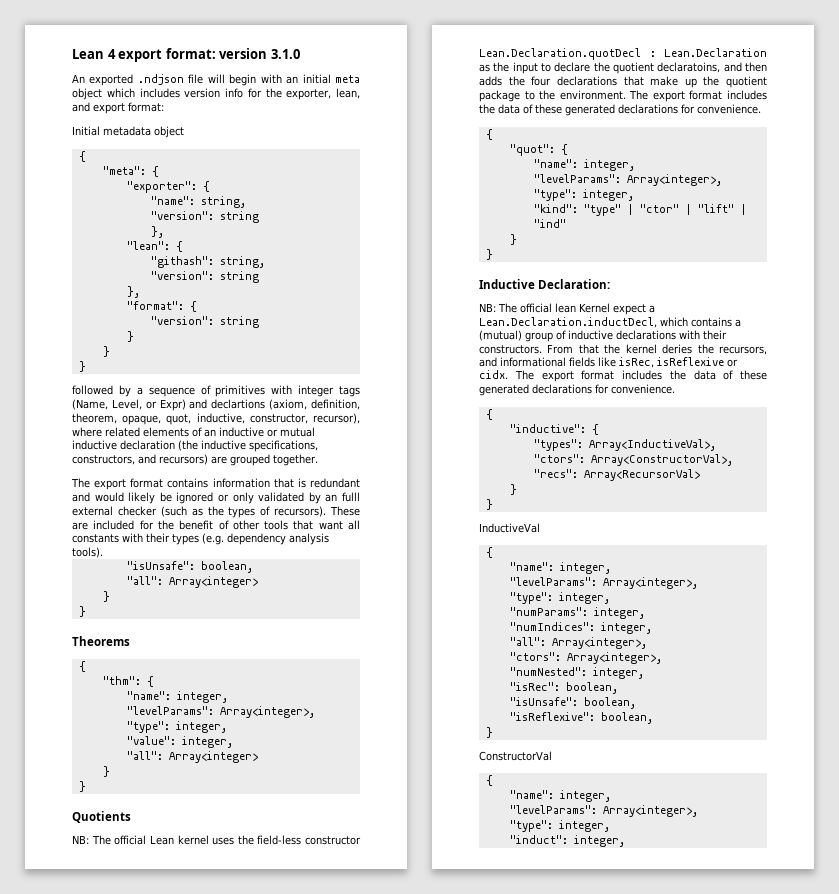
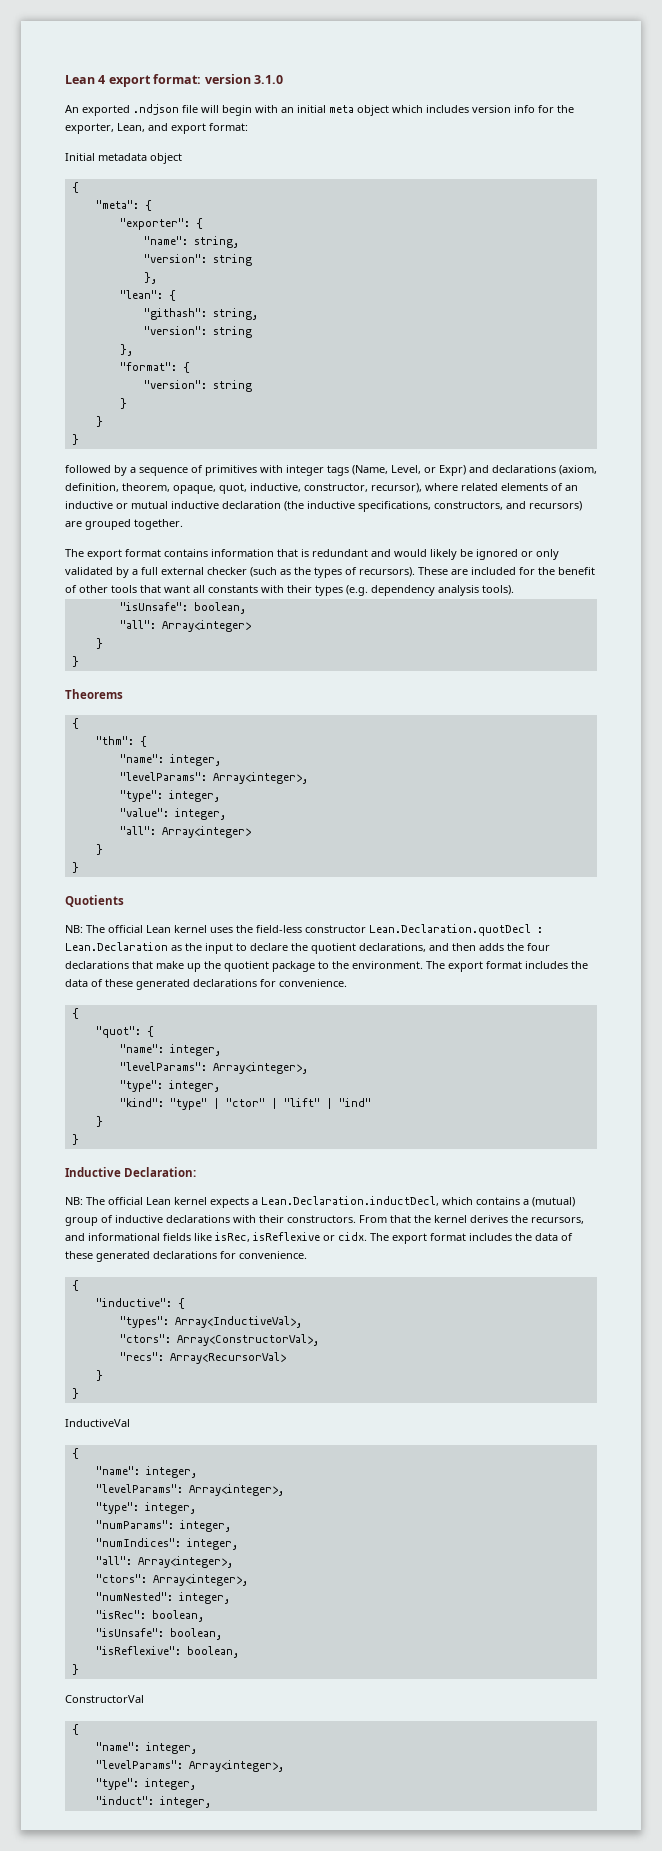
- An exported .ndjson file will begin with an initial meta object which includes version info for the exporter, lean, and export format:
+ An exported .ndjson file will begin with an initial meta object which includes version info for the exporter, Lean, and export format:
- followed by a sequence of primitives with integer tags (Name, Level, or Expr) and declartions (axiom, definition, theorem, opaque, quot, inductive, constructor, recursor), where related elements of an inductive or mutual inductive declaration (the inductive specifications, constructors, and recursors) are grouped together.
+ followed by a sequence of primitives with integer tags (Name, Level, or Expr) and declarations (axiom, definition, theorem, opaque, quot, inductive, constructor, recursor), where related elements of an inductive or mutual inductive declaration (the inductive specifications, constructors, and recursors) are grouped together.
- The export format contains information that is redundant and would likely be ignored or only validated by an fulll external checker (such as the types of recursors).
+ The export format contains information that is redundant and would likely be ignored or only validated by a full external checker (such as the types of recursors).
- NB: The official Lean kernel uses the field-less constructor Lean.Declaration.quotDecl : Lean.Declaration as the input to declare the quotient declaratoins, and then adds the four declarations that make up the quotient package to the environment.
+ NB: The official Lean kernel uses the field-less constructor Lean.Declaration.quotDecl : Lean.Declaration as the input to declare the quotient declarations, and then adds the four declarations that make up the quotient package to the environment.
- NB: The official lean Kernel expect a Lean.Declaration.inductDecl, which contains a (mutual) group of inductive declarations with their constructors.
+ NB: The official Lean kernel expects a Lean.Declaration.inductDecl, which contains a (mutual) group of inductive declarations with their constructors.
- From that the kernel deries the recursors, and informational fields like isRec, isReflexive or cidx.
+ From that the kernel derives the recursors, and informational fields like isRec, isReflexive or cidx.

